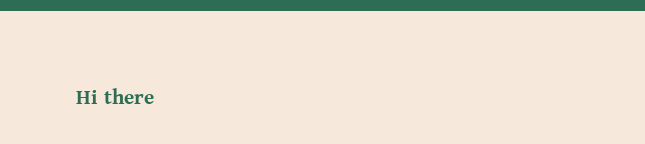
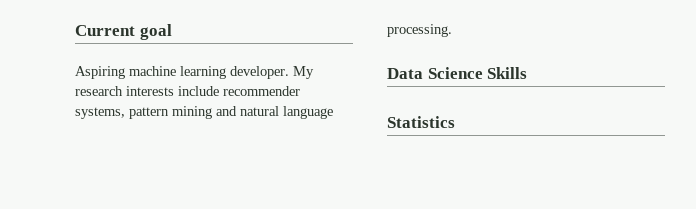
- Hi there
+ Current goal
+ Aspiring machine learning developer. My research interests include recommender systems, pattern mining and natural language processing.
+ Data Science Skills
+ Statistics

